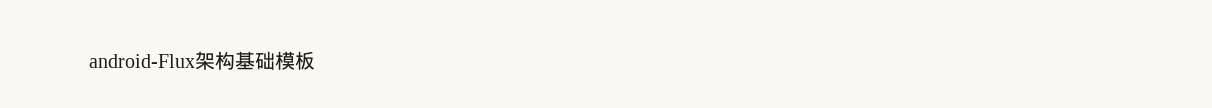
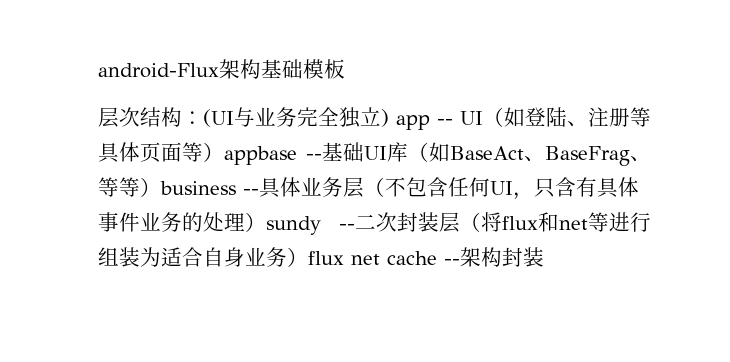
+ 层次结构：(UI与业务完全独立) app -- UI（如登陆、注册等具体页面等）appbase --基础UI库（如BaseAct、BaseFrag、等等）business --具体业务层（不包含任何UI，只含有具体事件业务的处理）sundy --二次封装层（将flux和net等进行组装为适合自身业务）flux net cache --架构封装

